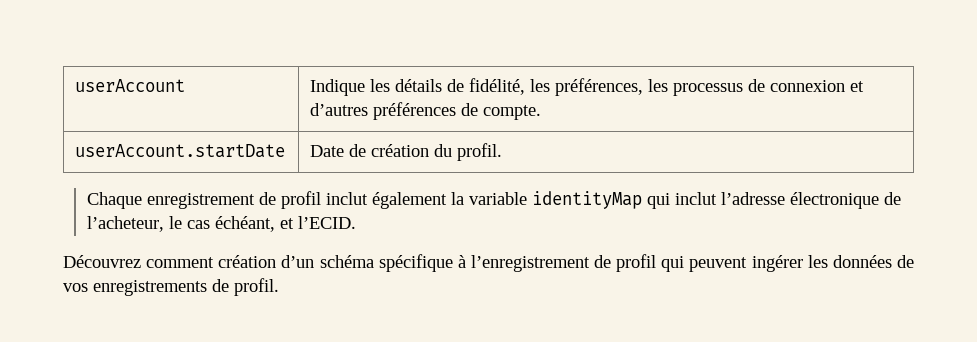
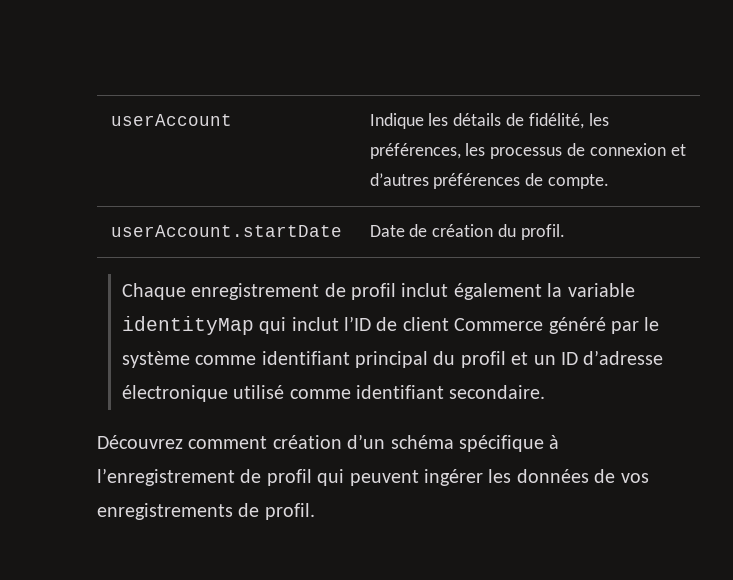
- Chaque enregistrement de profil inclut également la variable identityMap qui inclut l’adresse électronique de l’acheteur, le cas échéant, et l’ECID.
+ Chaque enregistrement de profil inclut également la variable identityMap qui inclut l’ID de client Commerce généré par le système comme identifiant principal du profil et un ID d’adresse électronique utilisé comme identifiant secondaire.

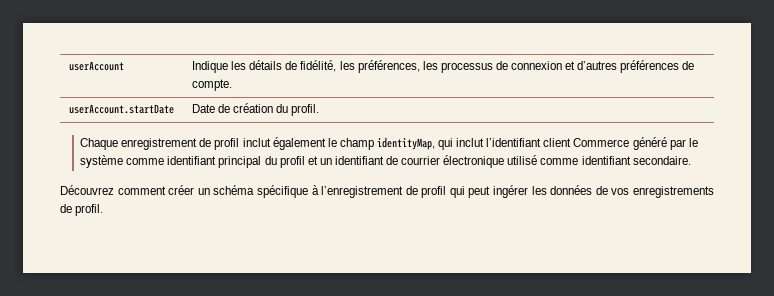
- Chaque enregistrement de profil inclut également la variable identityMap qui inclut l’ID de client Commerce généré par le système comme identifiant principal du profil et un ID d’adresse électronique utilisé comme identifiant secondaire.
+ Chaque enregistrement de profil inclut également le champ identityMap, qui inclut l’identifiant client Commerce généré par le système comme identifiant principal du profil et un identifiant de courrier électronique utilisé comme identifiant secondaire.
- Découvrez comment création d’un schéma spécifique à l’enregistrement de profil qui peuvent ingérer les données de vos enregistrements de profil.
+ Découvrez comment créer un schéma spécifique à l’enregistrement de profil qui peut ingérer les données de vos enregistrements de profil.

